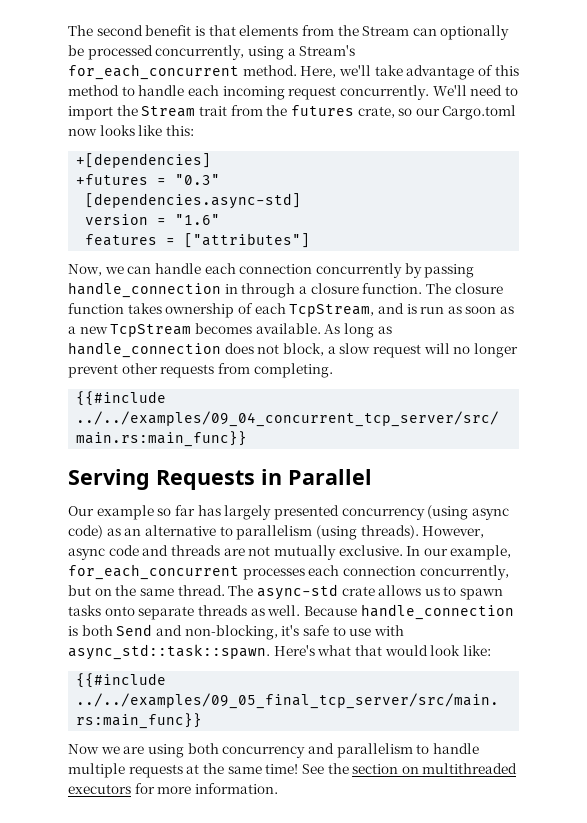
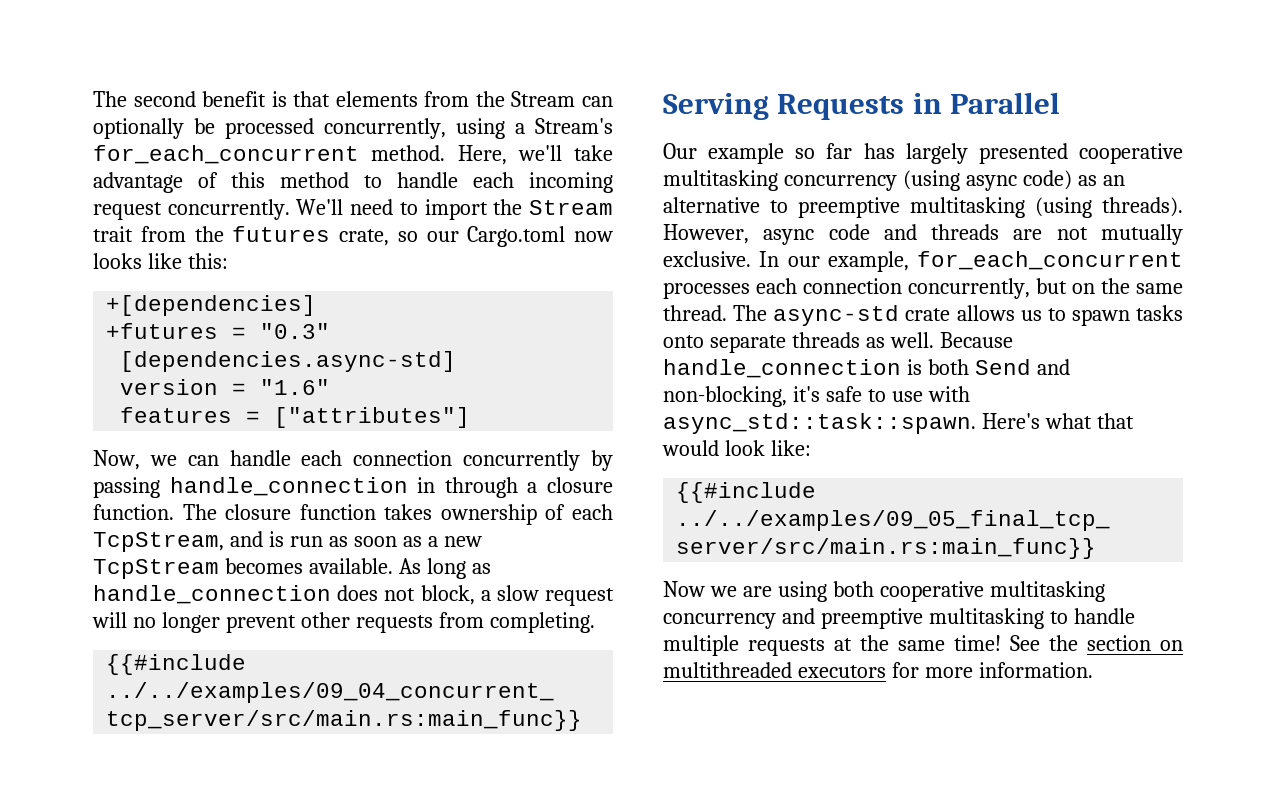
- Our example so far has largely presented concurrency (using async code) as an alternative to parallelism (using threads).
+ Our example so far has largely presented cooperative multitasking concurrency (using async code) as an alternative to preemptive multitasking (using threads).
- Now we are using both concurrency and parallelism to handle multiple requests at the same time!
+ Now we are using both cooperative multitasking concurrency and preemptive multitasking to handle multiple requests at the same time!

